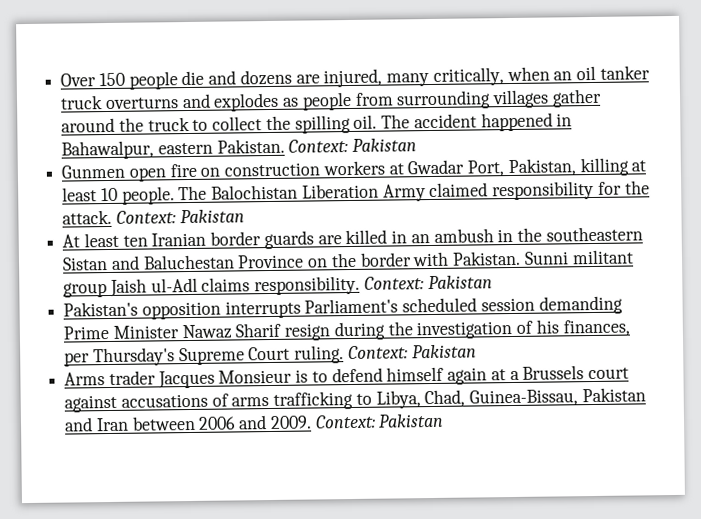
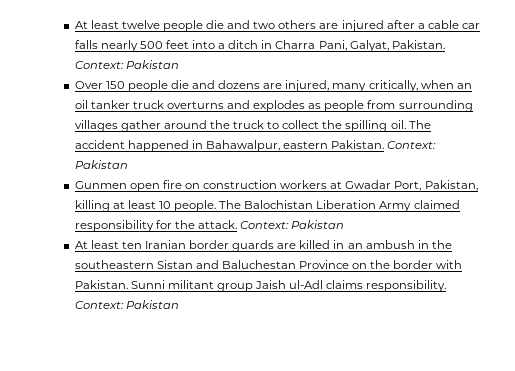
+ At least twelve people die and two others are injured after a cable car falls nearly 500 feet into a ditch in Charra Pani, Galyat, Pakistan. Context: Pakistan
- Pakistan's opposition interrupts Parliament's scheduled session demanding Prime Minister Nawaz Sharif resign during the investigation of his finances, per Thursday's Supreme Court ruling. Context: Pakistan
- Arms trader Jacques Monsieur is to defend himself again at a Brussels court against accusations of arms trafficking to Libya, Chad, Guinea-Bissau, Pakistan and Iran between 2006 and 2009. Context: Pakistan

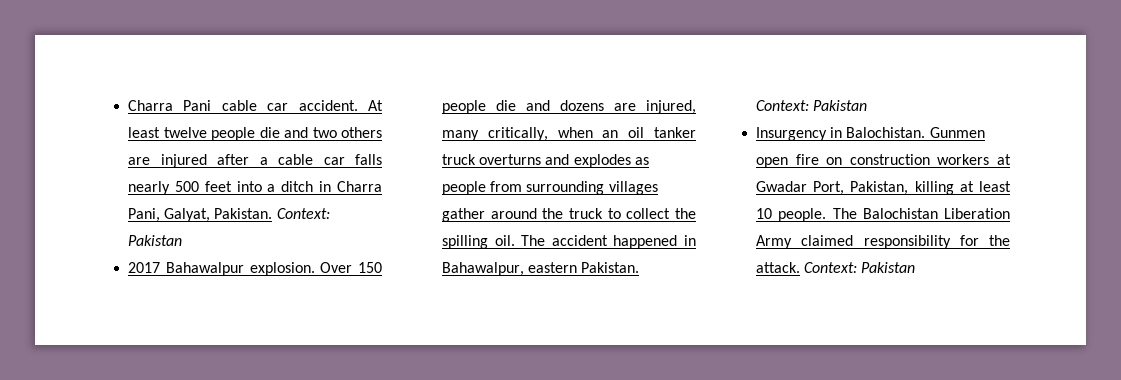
+ Charra Pani cable car accident.
+ 2017 Bahawalpur explosion.
+ Insurgency in Balochistan.
- At least ten Iranian border guards are killed in an ambush in the southeastern Sistan and Baluchestan Province on the border with Pakistan. Sunni militant group Jaish ul-Adl claims responsibility. Context: Pakistan

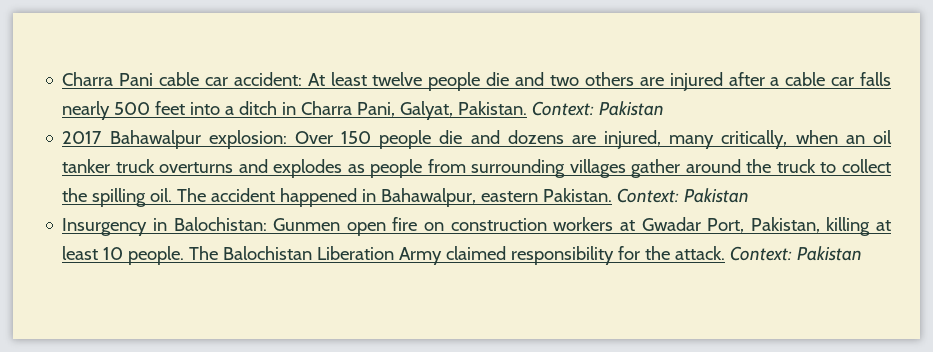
- Charra Pani cable car accident. At least twelve people die and two others are injured after a cable car falls nearly 500 feet into a ditch in Charra Pani, Galyat, Pakistan.
+ Charra Pani cable car accident: At least twelve people die and two others are injured after a cable car falls nearly 500 feet into a ditch in Charra Pani, Galyat, Pakistan.
- 2017 Bahawalpur explosion. Over 150 people die and dozens are injured, many critically, when an oil tanker truck overturns and explodes as people from surrounding villages gather around the truck to collect the spilling oil.
+ 2017 Bahawalpur explosion: Over 150 people die and dozens are injured, many critically, when an oil tanker truck overturns and explodes as people from surrounding villages gather around the truck to collect the spilling oil.
- Insurgency in Balochistan. Gunmen open fire on construction workers at Gwadar Port, Pakistan, killing at least 10 people.
+ Insurgency in Balochistan: Gunmen open fire on construction workers at Gwadar Port, Pakistan, killing at least 10 people.

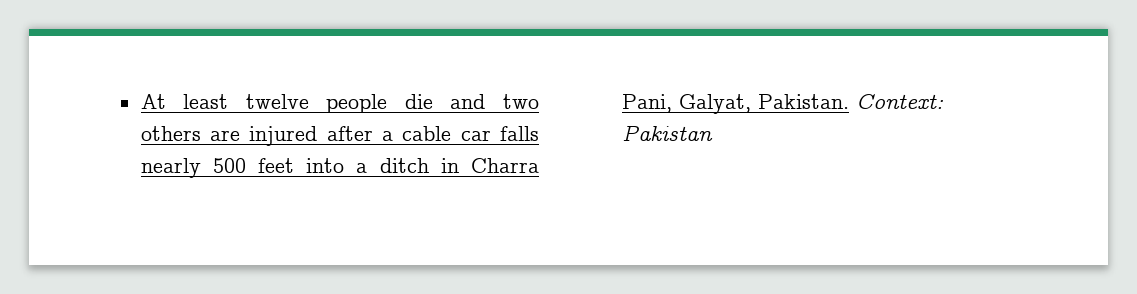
- Charra Pani cable car accident: At least twelve people die and two others are injured after a cable car falls nearly 500 feet into a ditch in Charra Pani, Galyat, Pakistan.
+ At least twelve people die and two others are injured after a cable car falls nearly 500 feet into a ditch in Charra Pani, Galyat, Pakistan.
- 2017 Bahawalpur explosion: Over 150 people die and dozens are injured, many critically, when an oil tanker truck overturns and explodes as people from surrounding villages gather around the truck to collect the spilling oil. The accident happened in Bahawalpur, eastern Pakistan. Context: Pakistan
- Insurgency in Balochistan: Gunmen open fire on construction workers at Gwadar Port, Pakistan, killing at least 10 people. The Balochistan Liberation Army claimed responsibility for the attack. Context: Pakistan

